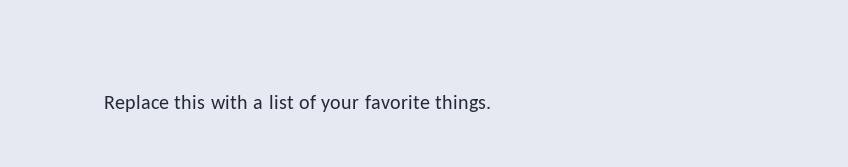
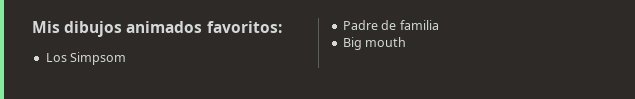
- Replace this with a list of your favorite things.
+ Mis dibujos animados favoritos:
+ Los Simpsom
+ Padre de familia
+ Big mouth

